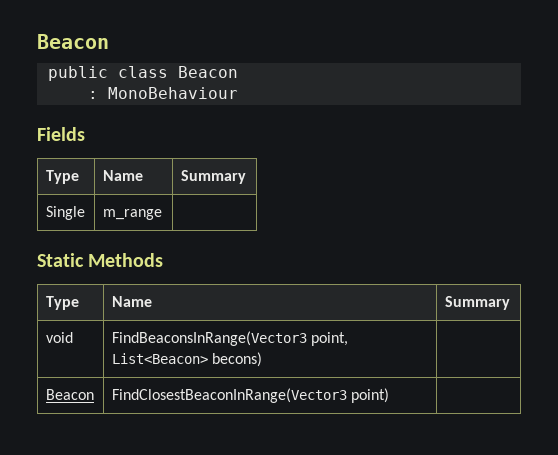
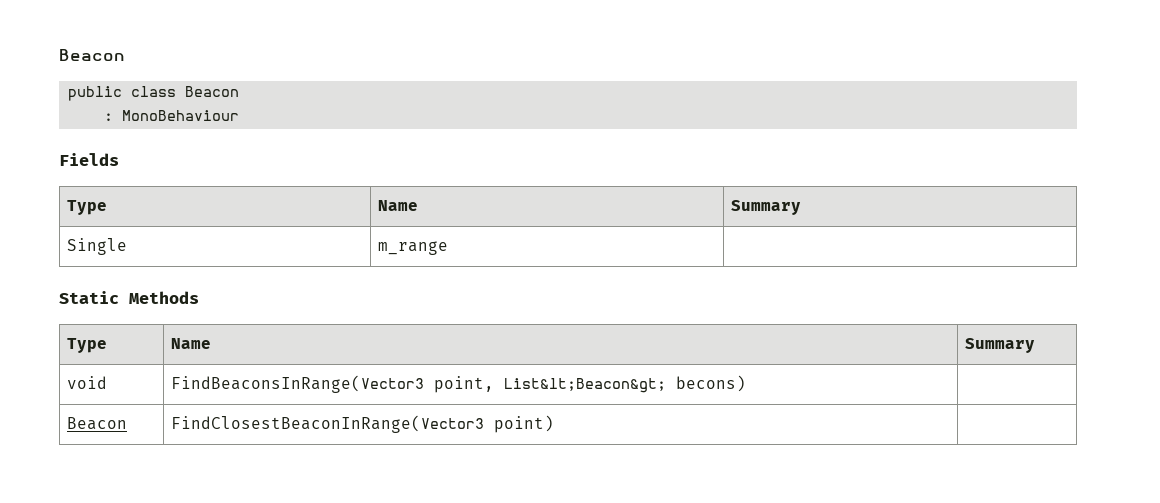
- void | FindBeaconsInRange(Vector3 point, List<Beacon> becons) |
+ void | FindBeaconsInRange(Vector3 point, List&lt;Beacon&gt; becons) |

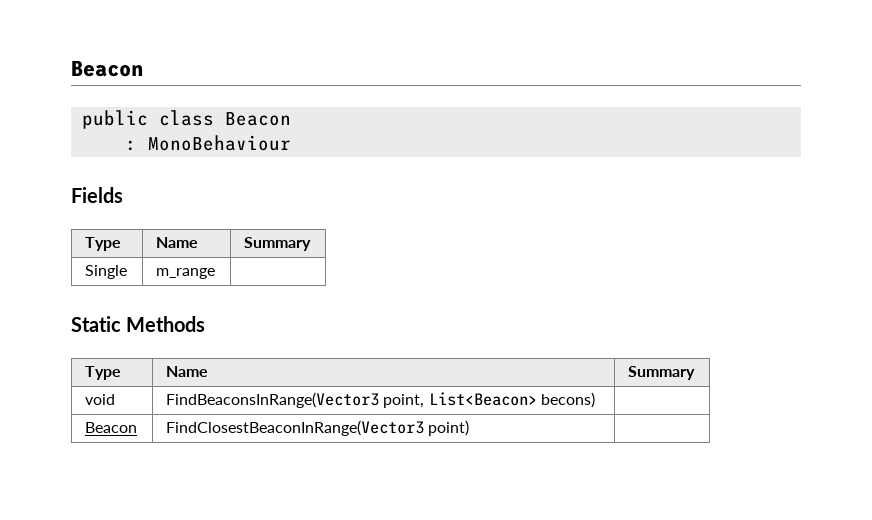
- void | FindBeaconsInRange(Vector3 point, List&lt;Beacon&gt; becons) |
+ void | FindBeaconsInRange(Vector3 point, List<Beacon> becons) |

